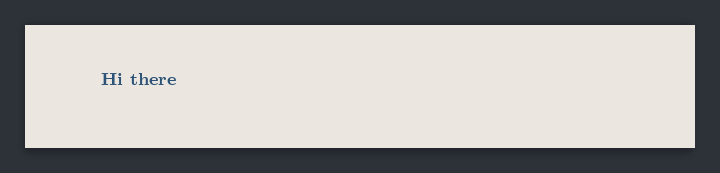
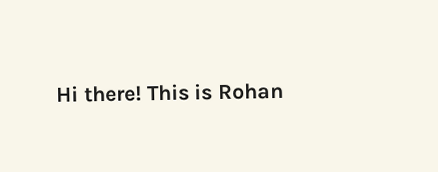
- Hi there
+ Hi there! This is Rohan

